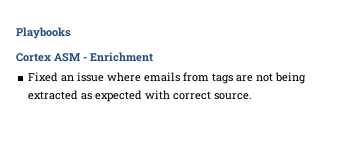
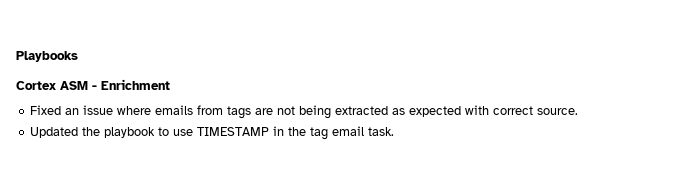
+ Updated the playbook to use TIMESTAMP in the tag email task.

